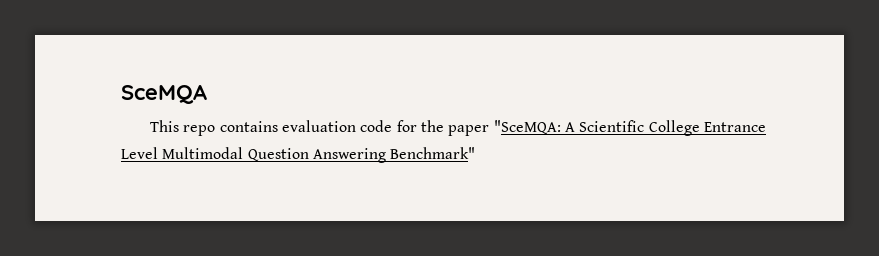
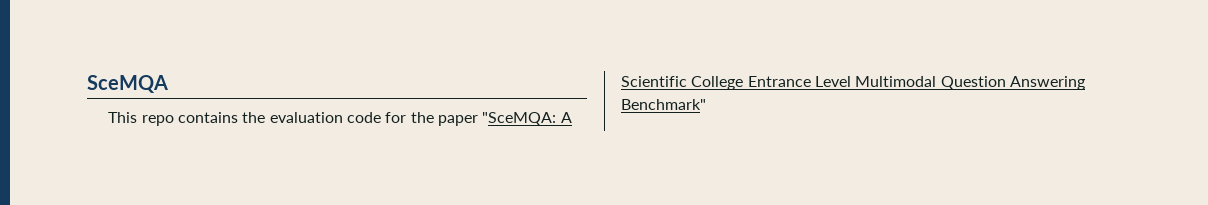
- This repo contains evaluation code for the paper "SceMQA: A Scientific College Entrance Level Multimodal Question Answering Benchmark"
+ This repo contains the evaluation code for the paper "SceMQA: A Scientific College Entrance Level Multimodal Question Answering Benchmark"

